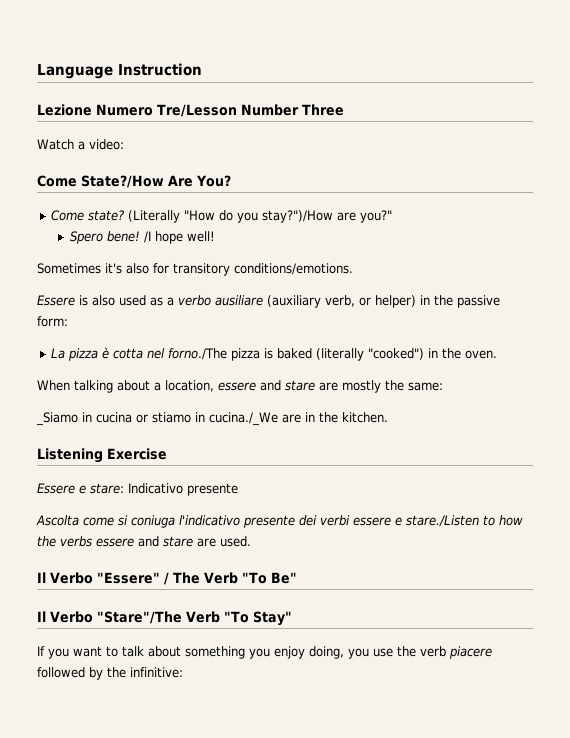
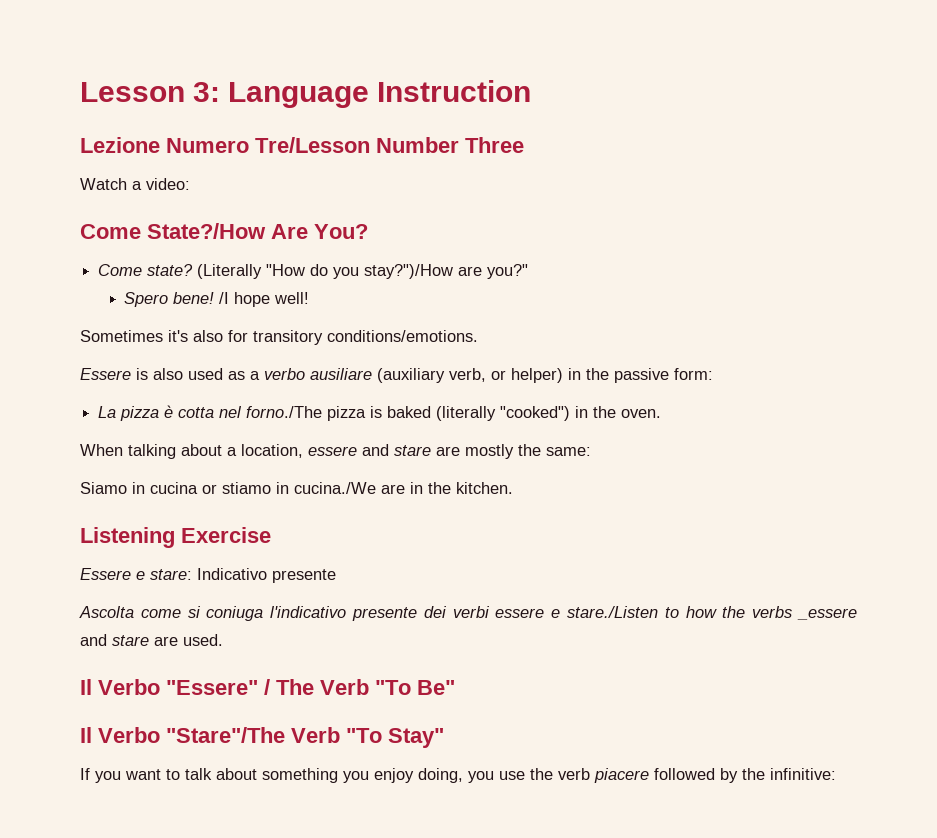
- Language Instruction
+ Lesson 3: Language Instruction
- _Siamo in cucina or stiamo in cucina./_We are in the kitchen.
+ Siamo in cucina or stiamo in cucina./We are in the kitchen.
- Ascolta come si coniuga l'indicativo presente dei verbi essere e stare./Listen to how the verbs essere and stare are used.
+ Ascolta come si coniuga l'indicativo presente dei verbi essere e stare./Listen to how the verbs _essere and stare are used.

